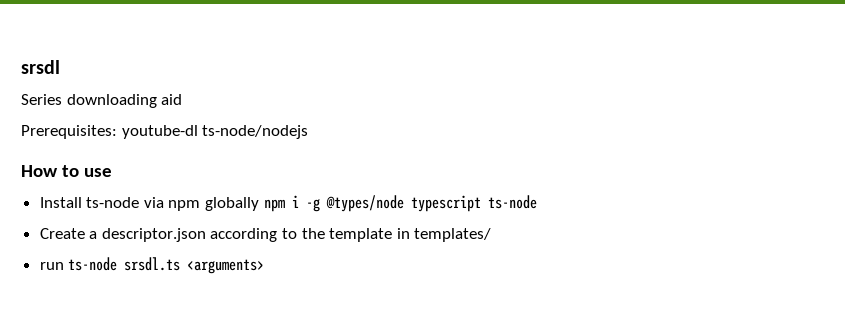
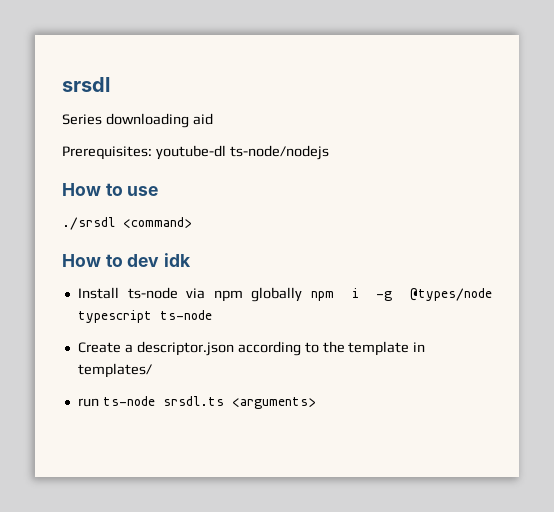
+ ./srsdl <command>
+ How to dev idk

